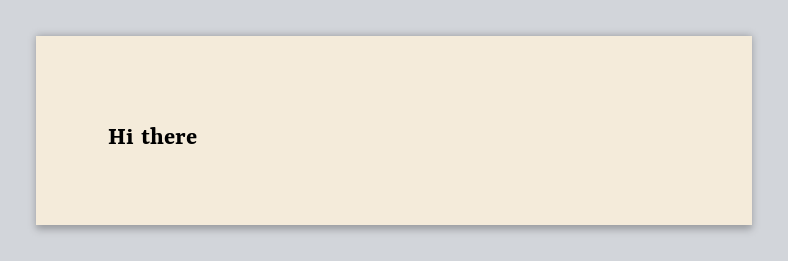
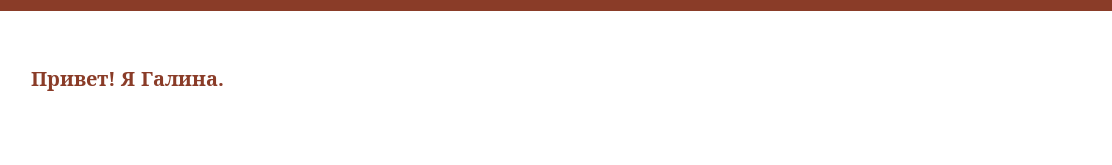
- Hi there
+ Привет! Я Галина.

